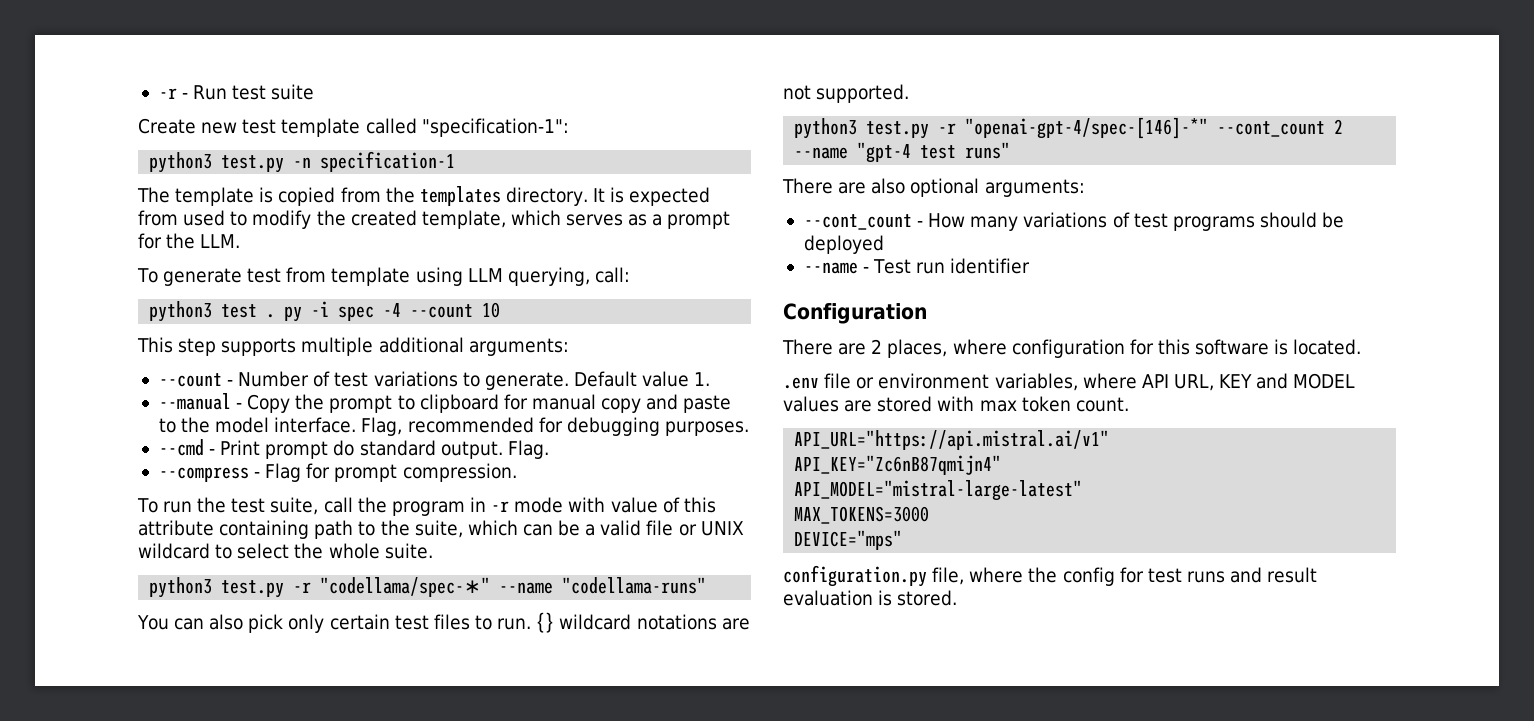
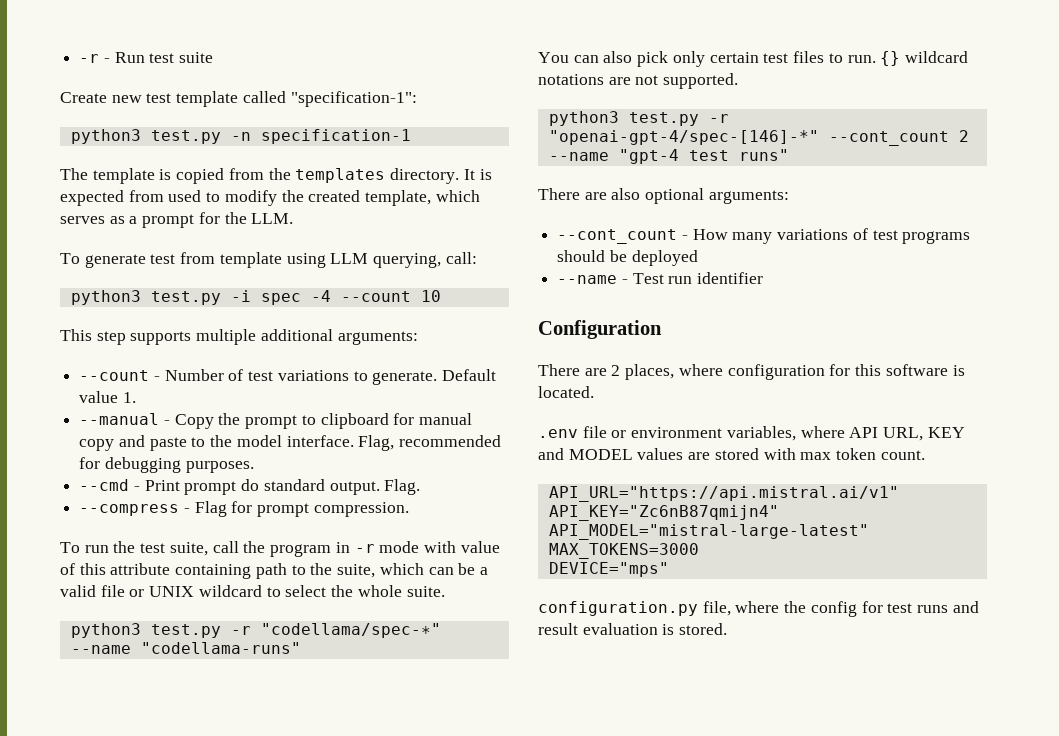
- python3 test . py -i spec -4 --count 10
+ python3 test.py -i spec -4 --count 10

